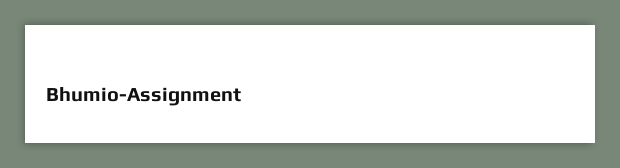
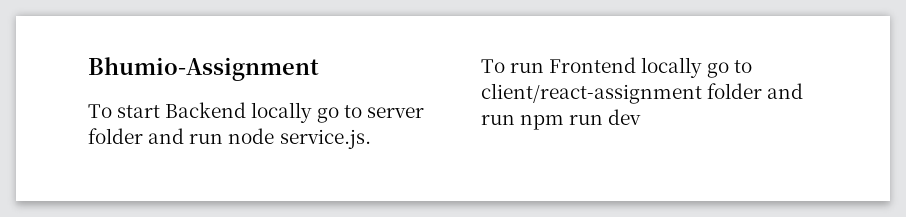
+ To start Backend locally go to server folder and run node service.js.
+ To run Frontend locally go to client/react-assignment folder and run npm run dev

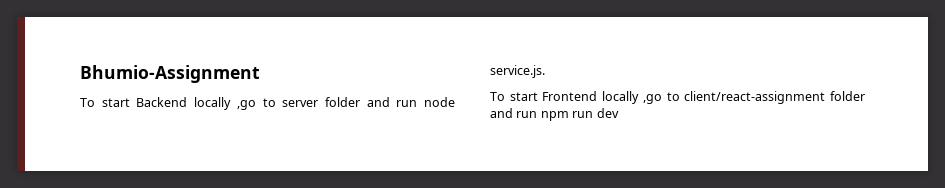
- To start Backend locally go to server folder and run node service.js.
+ To start Backend locally ,go to server folder and run node service.js.
- To run Frontend locally go to client/react-assignment folder and run npm run dev
+ To start Frontend locally ,go to client/react-assignment folder and run npm run dev

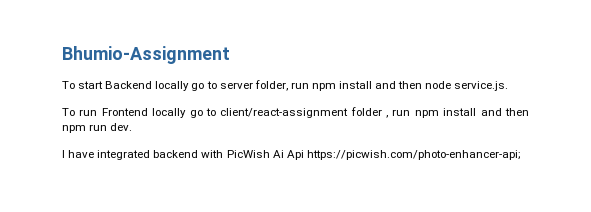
- To start Backend locally ,go to server folder and run node service.js.
+ To start Backend locally go to server folder, run npm install and then node service.js.
- To start Frontend locally ,go to client/react-assignment folder and run npm run dev
+ To run Frontend locally go to client/react-assignment folder , run npm install and then npm run dev.
+ I have integrated backend with PicWish Ai Api https://picwish.com/photo-enhancer-api;

